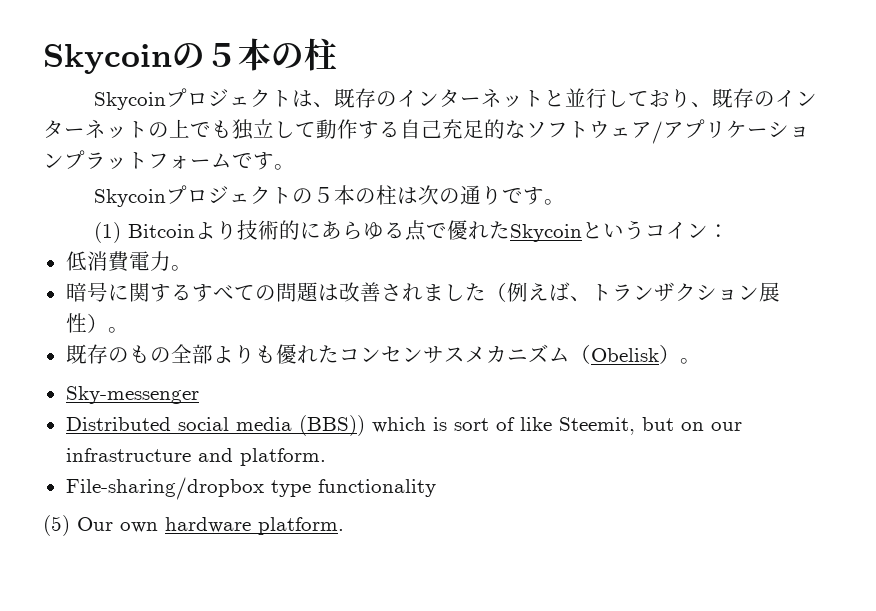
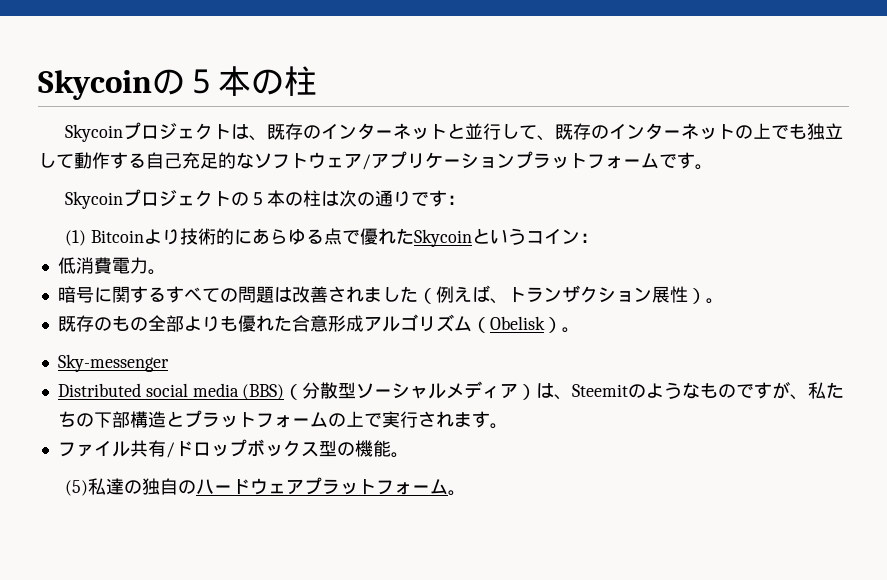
- Skycoinプロジェクトは、既存のインターネットと並行しており、既存のインターネットの上でも独立して動作する自己充足的なソフトウェア/アプリケーションプラットフォームです。
+ Skycoinプロジェクトは、既存のインターネットと並行して、既存のインターネットの上でも独立して動作する自己充足的なソフトウェア/アプリケーションプラットフォームです。
- Skycoinプロジェクトの５本の柱は次の通りです。
+ Skycoinプロジェクトの５本の柱は次の通りです：
- 既存のもの全部よりも優れたコンセンサスメカニズム（Obelisk）。
+ 既存のもの全部よりも優れた合意形成アルゴリズム（Obelisk）。
- Distributed social media (BBS)) which is sort of like Steemit, but on our infrastructure and platform.
- File-sharing/dropbox type functionality
- (5) Our own hardware platform.
+ Distributed social media (BBS)（分散型ソーシャルメディア）は、Steemitのようなものですが、私たちの下部構造とプラットフォームの上で実行されます。
+ ファイル共有/ドロップボックス型の機能。
+ (5)私達の独自のハードウェアプラットフォーム。

